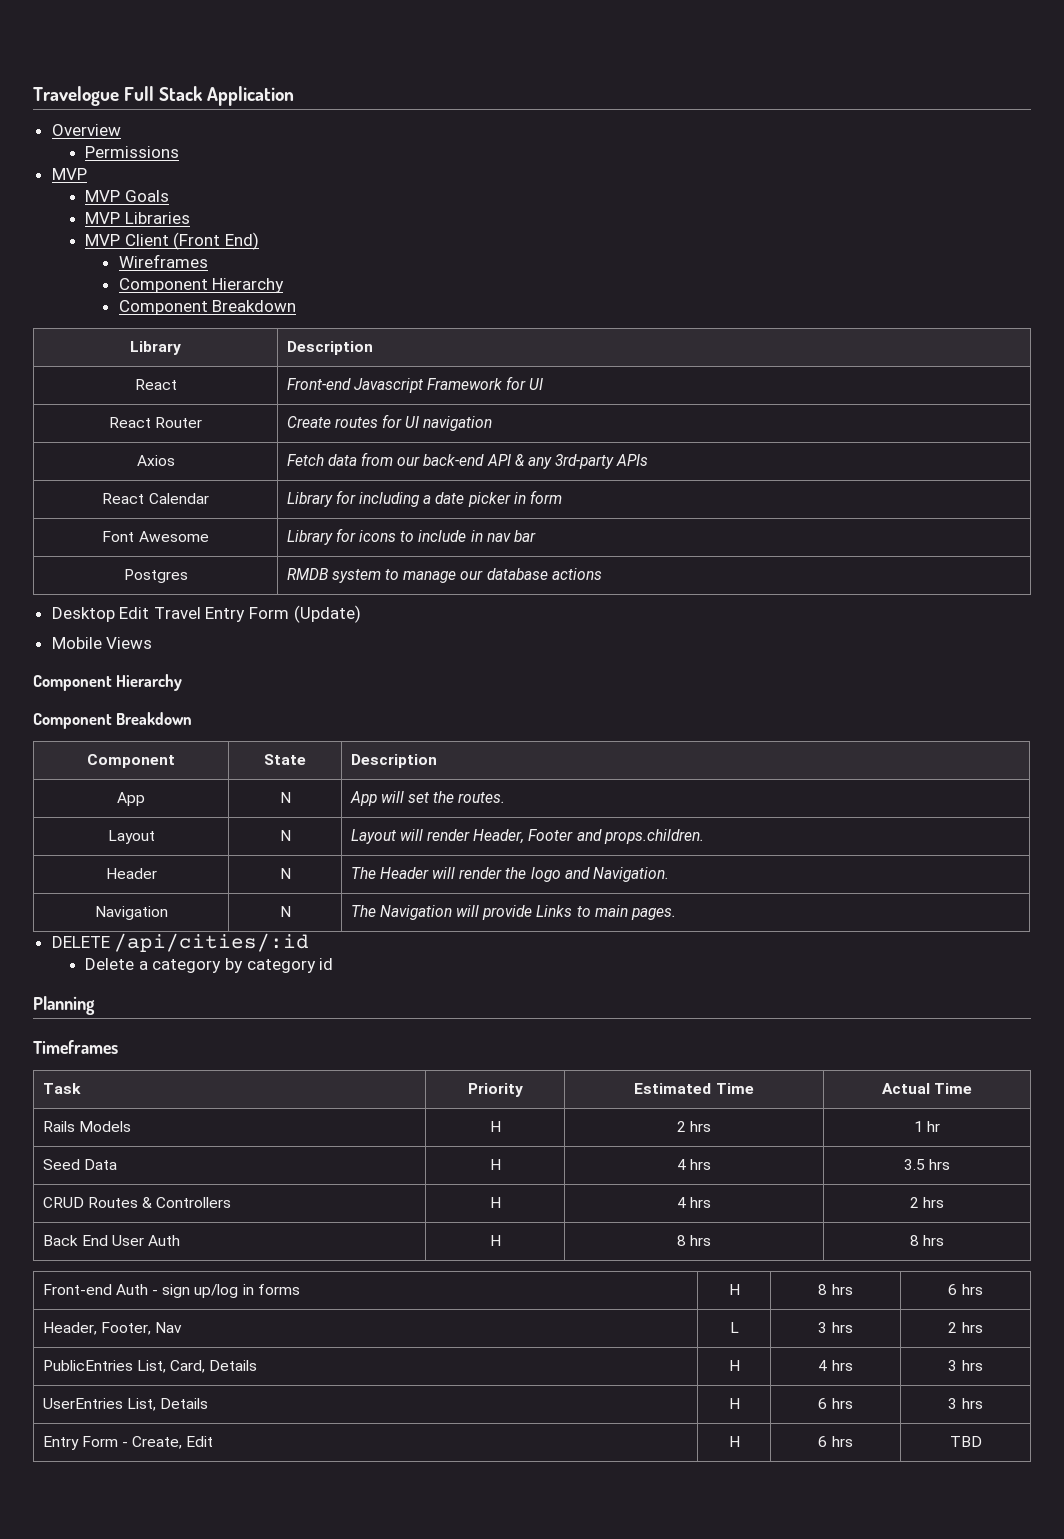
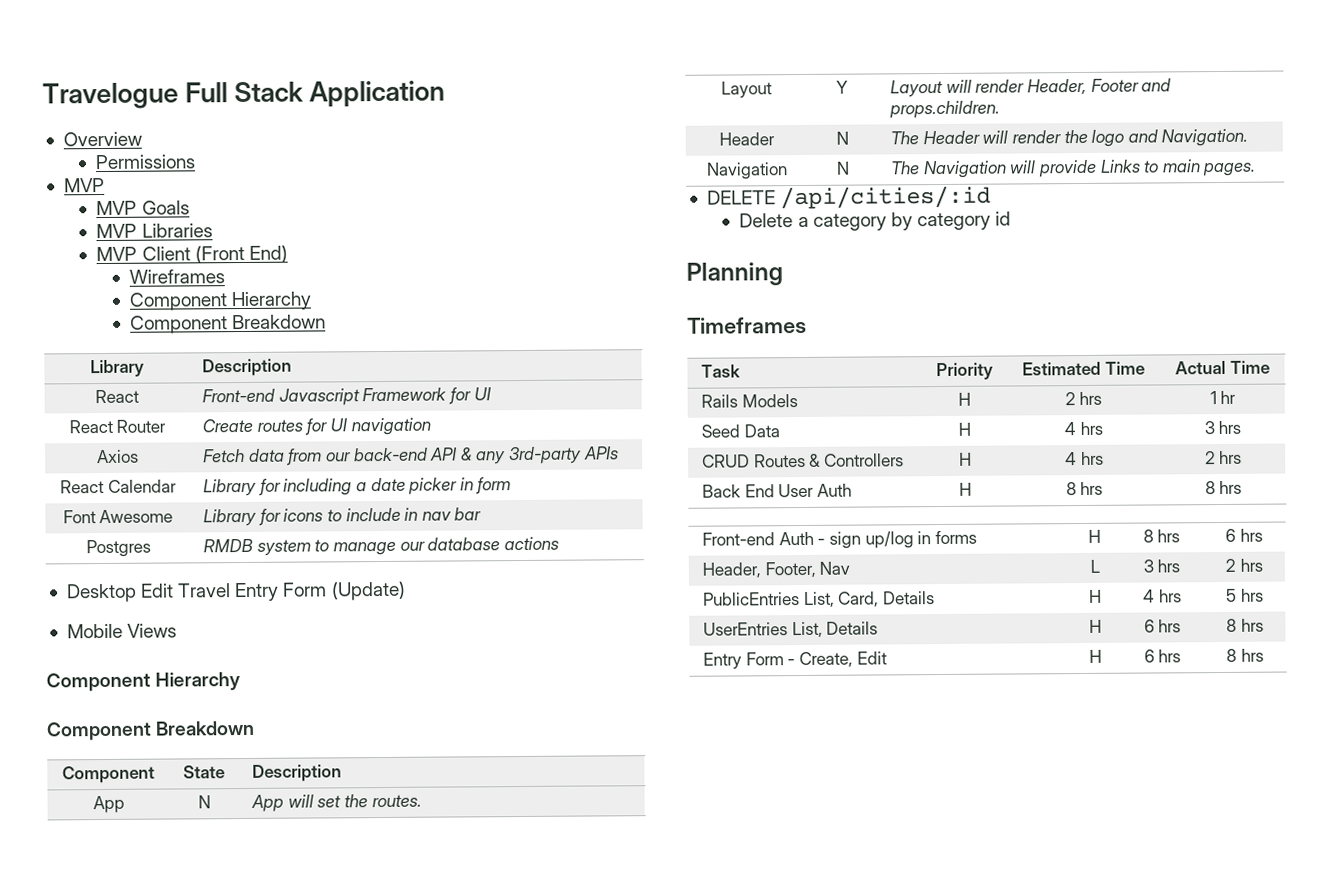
- Layout | N | Layout will render Header, Footer and props.children.
+ Layout | Y | Layout will render Header, Footer and props.children.
- Seed Data | H | 4 hrs | 3.5 hrs
+ Seed Data | H | 4 hrs | 3 hrs
- PublicEntries List, Card, Details | H | 4 hrs | 3 hrs
+ PublicEntries List, Card, Details | H | 4 hrs | 5 hrs
- UserEntries List, Details | H | 6 hrs | 3 hrs
+ UserEntries List, Details | H | 6 hrs | 8 hrs
- Entry Form - Create, Edit | H | 6 hrs | TBD
+ Entry Form - Create, Edit | H | 6 hrs | 8 hrs

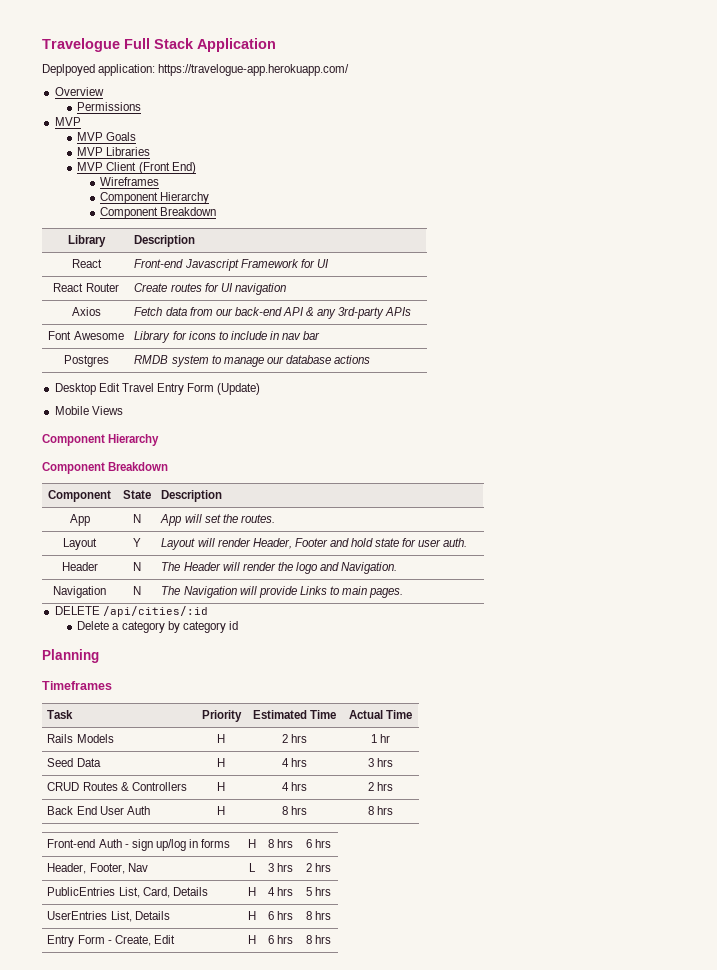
+ Deplpoyed application: https://travelogue-app.herokuapp.com/
- React Calendar | Library for including a date picker in form
- Layout | Y | Layout will render Header, Footer and props.children.
+ Layout | Y | Layout will render Header, Footer and hold state for user auth.

